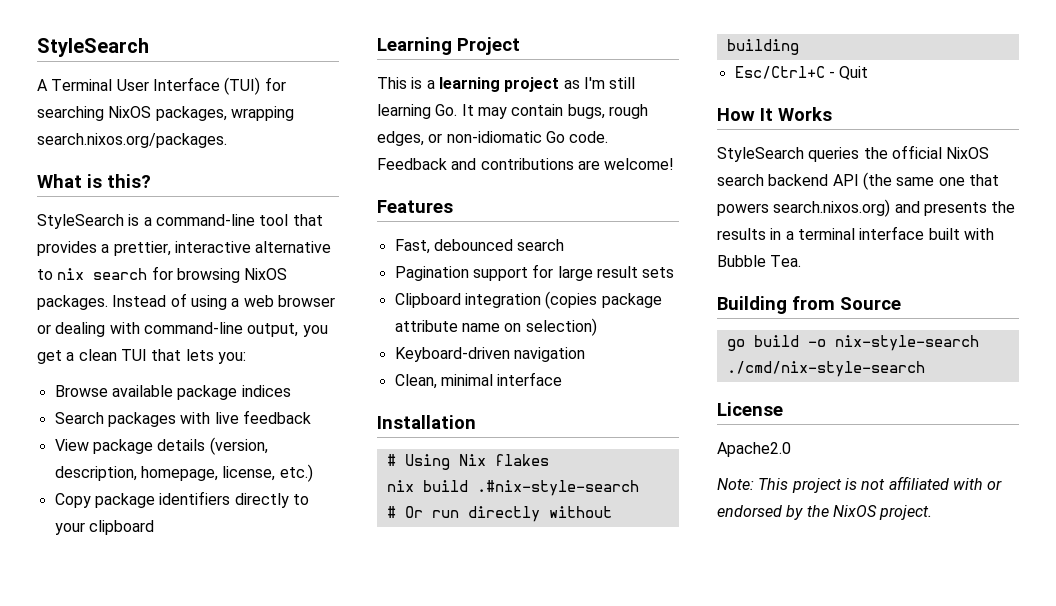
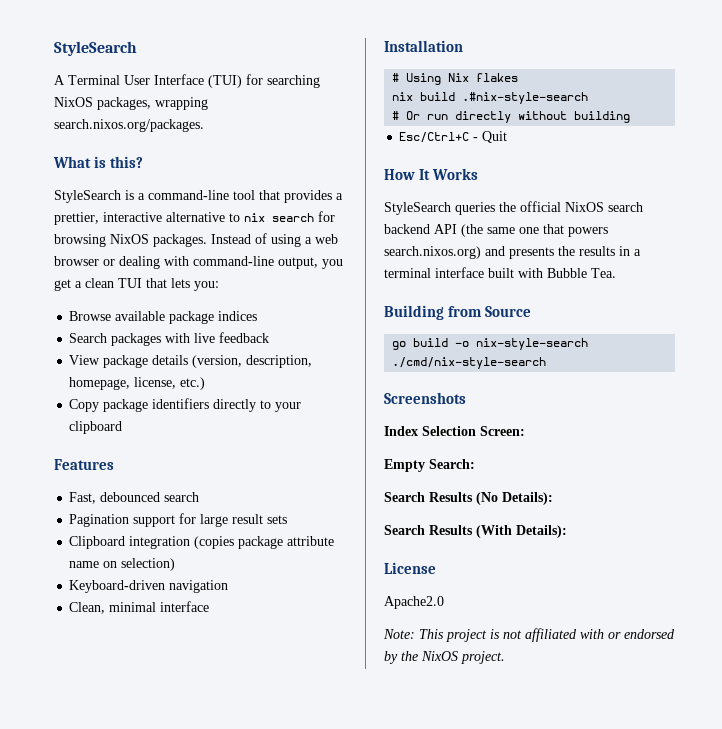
- Learning Project
- This is a learning project as I'm still learning Go. It may contain bugs, rough edges, or non-idiomatic Go code. Feedback and contributions are welcome!
+ Screenshots
+ Index Selection Screen:
+ Empty Search:
+ Search Results (No Details):
+ Search Results (With Details):

